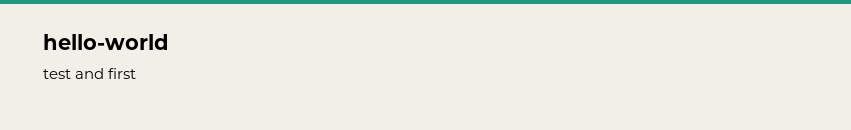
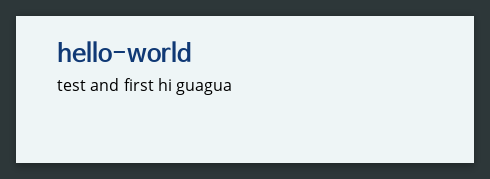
- test and first
+ test and first hi guagua

